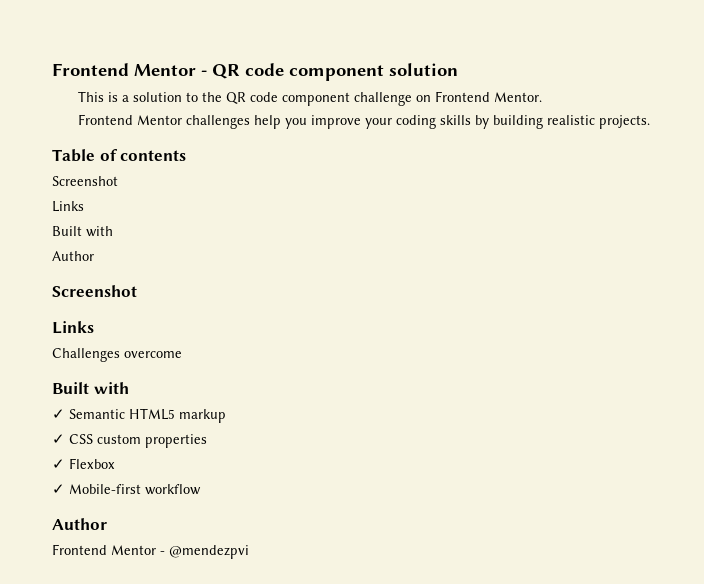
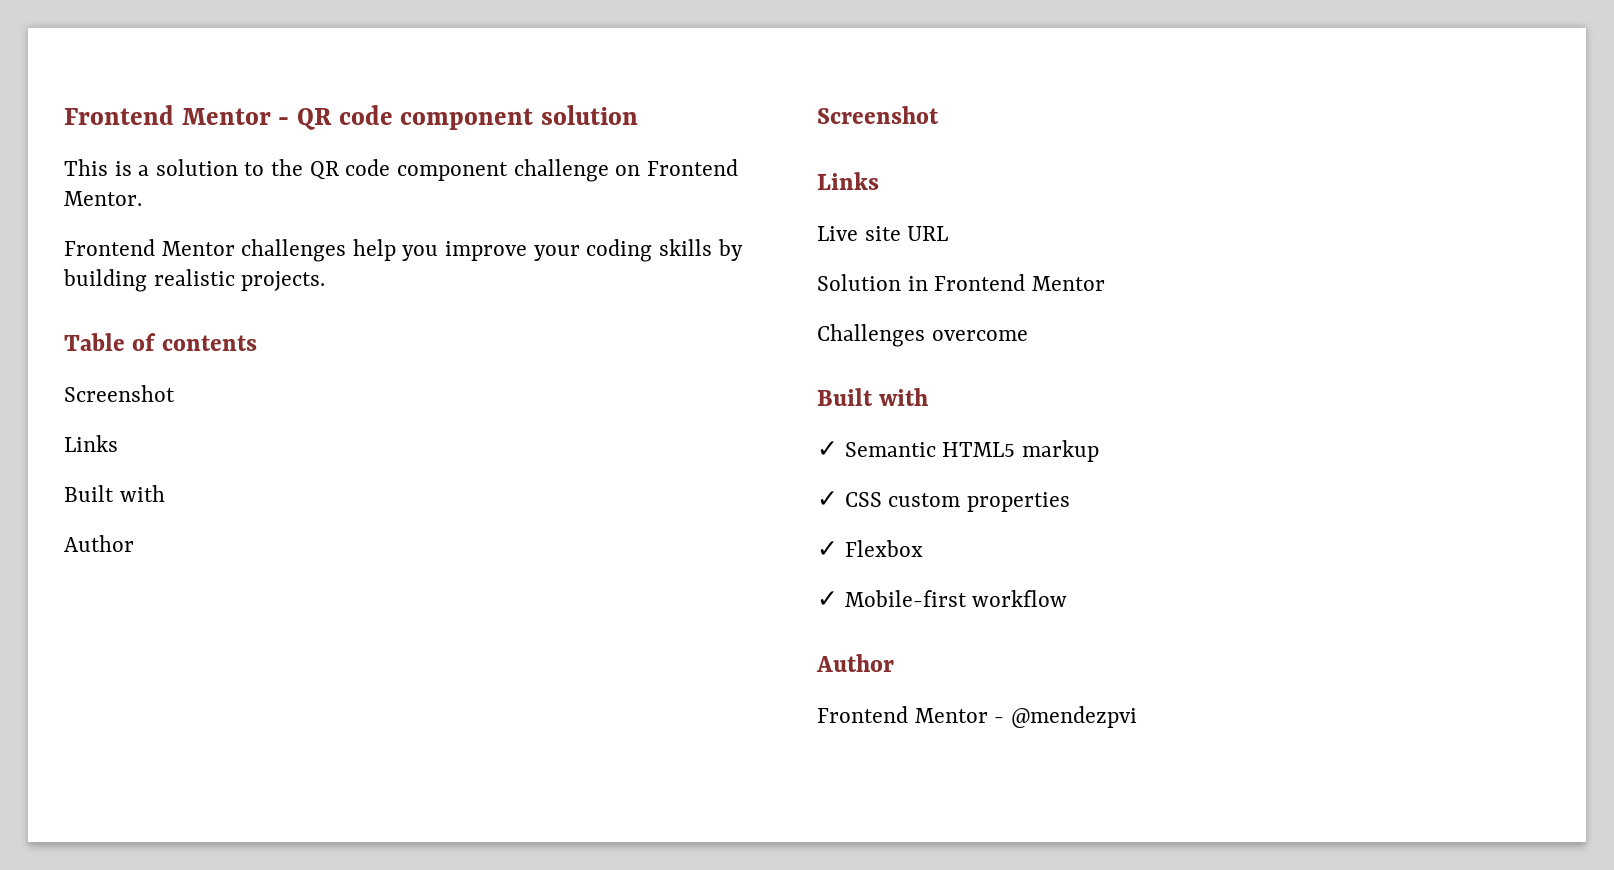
+ Live site URL
+ Solution in Frontend Mentor

